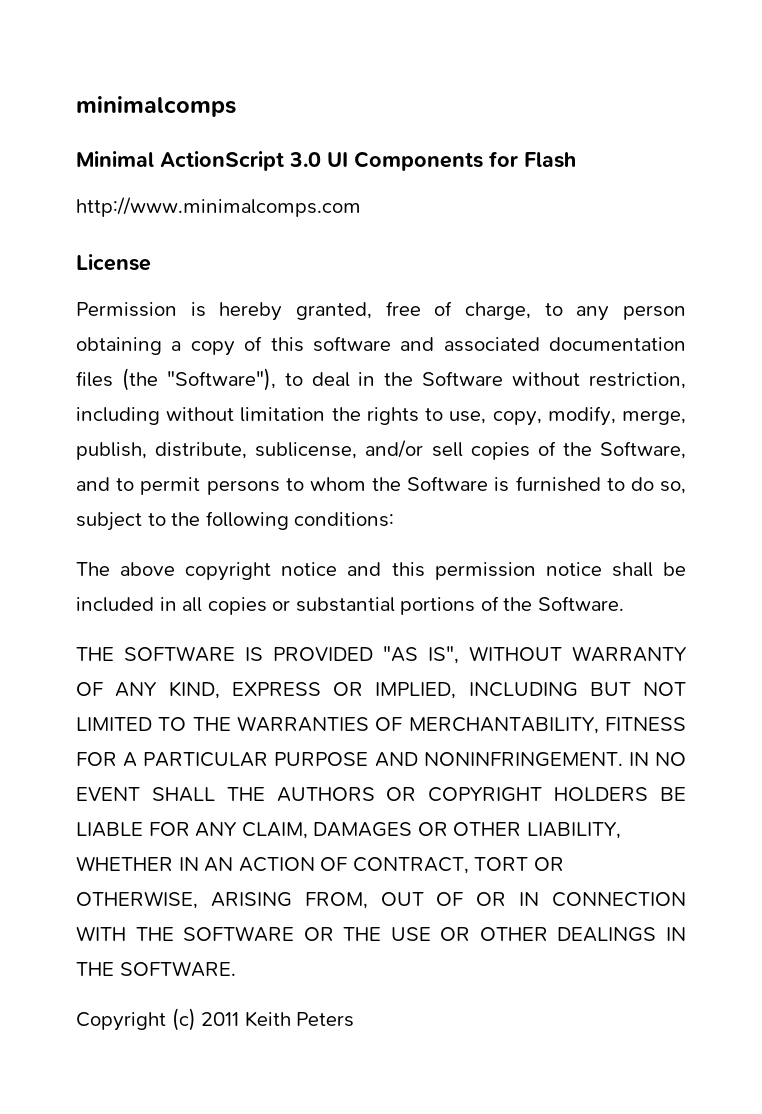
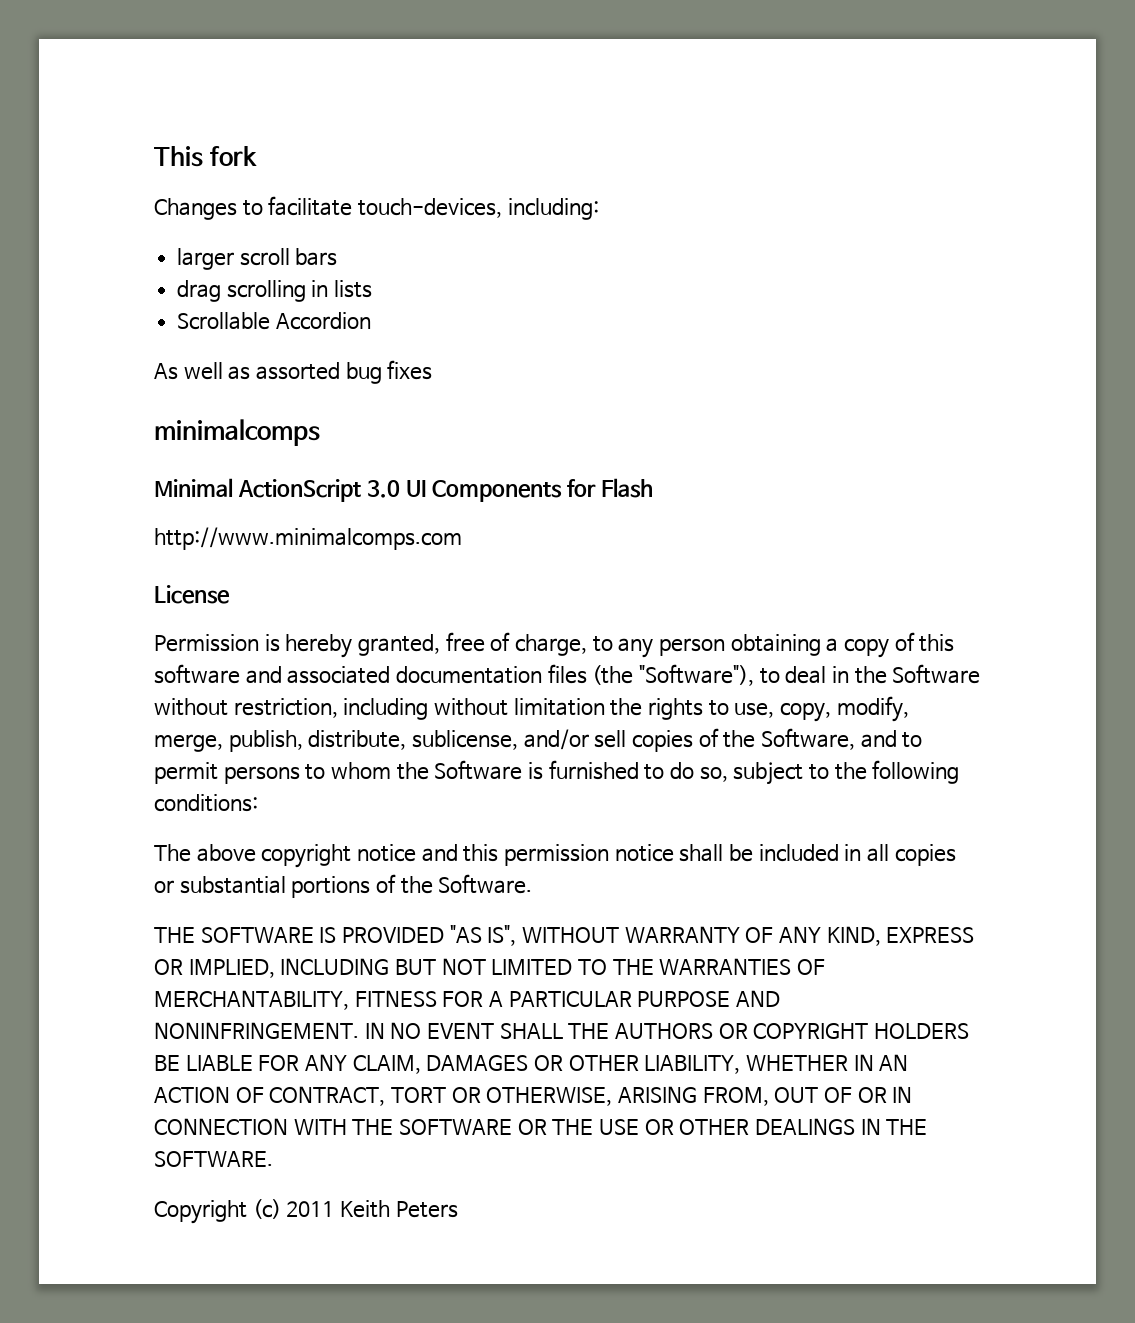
+ This fork
+ Changes to facilitate touch-devices, including:
+ larger scroll bars
+ drag scrolling in lists
+ Scrollable Accordion
+ As well as assorted bug fixes

